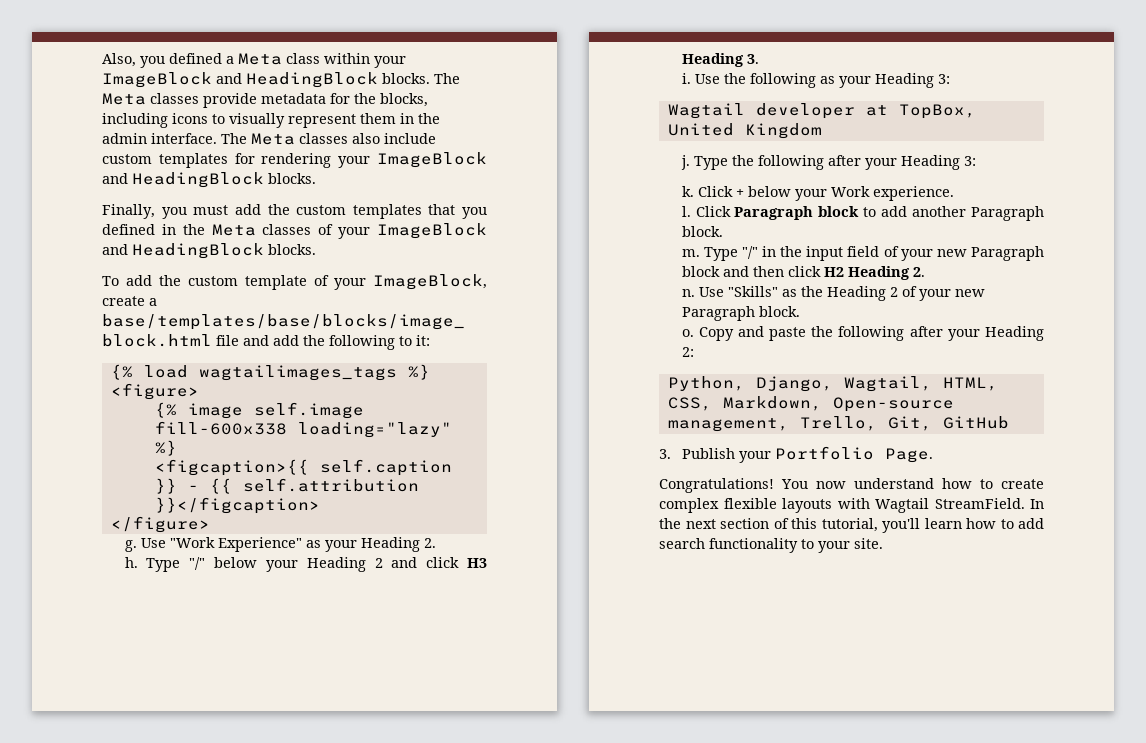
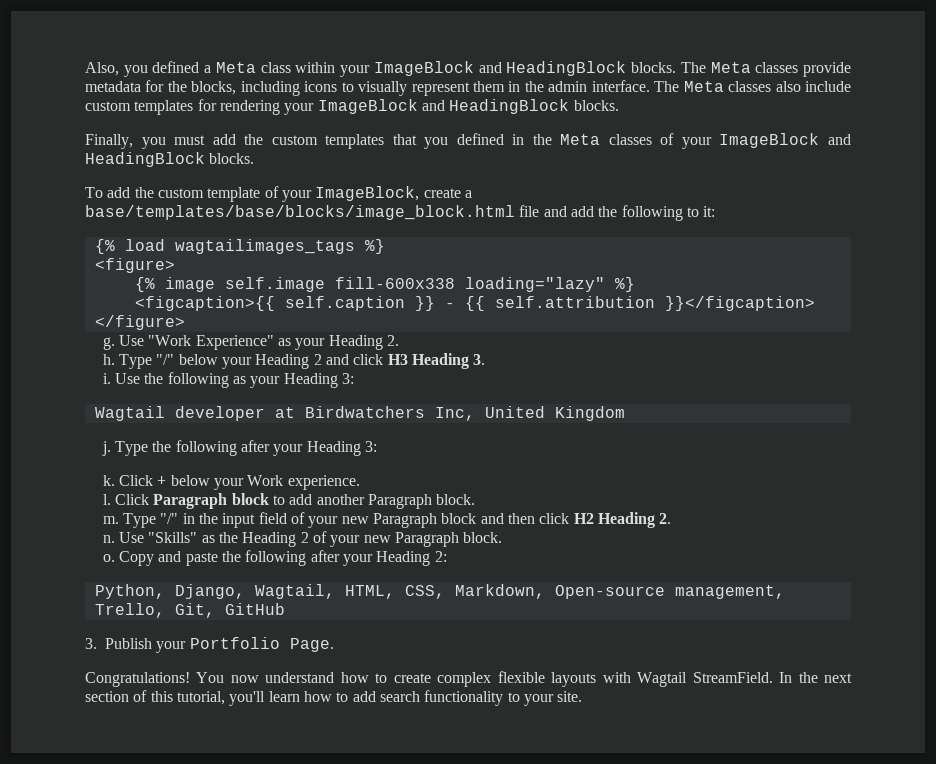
- Wagtail developer at TopBox, United Kingdom
+ Wagtail developer at Birdwatchers Inc, United Kingdom

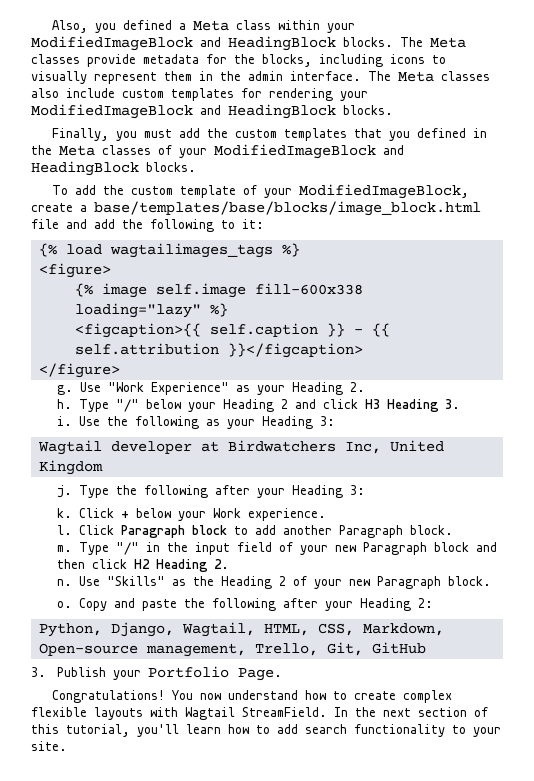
- Also, you defined a Meta class within your ImageBlock and HeadingBlock blocks.
+ Also, you defined a Meta class within your ModifiedImageBlock and HeadingBlock blocks.
- The Meta classes also include custom templates for rendering your ImageBlock and HeadingBlock blocks.
+ The Meta classes also include custom templates for rendering your ModifiedImageBlock and HeadingBlock blocks.
- Finally, you must add the custom templates that you defined in the Meta classes of your ImageBlock and HeadingBlock blocks.
+ Finally, you must add the custom templates that you defined in the Meta classes of your ModifiedImageBlock and HeadingBlock blocks.
- To add the custom template of your ImageBlock, create a base/templates/base/blocks/image_block.html file and add the following to it:
+ To add the custom template of your ModifiedImageBlock, create a base/templates/base/blocks/image_block.html file and add the following to it:

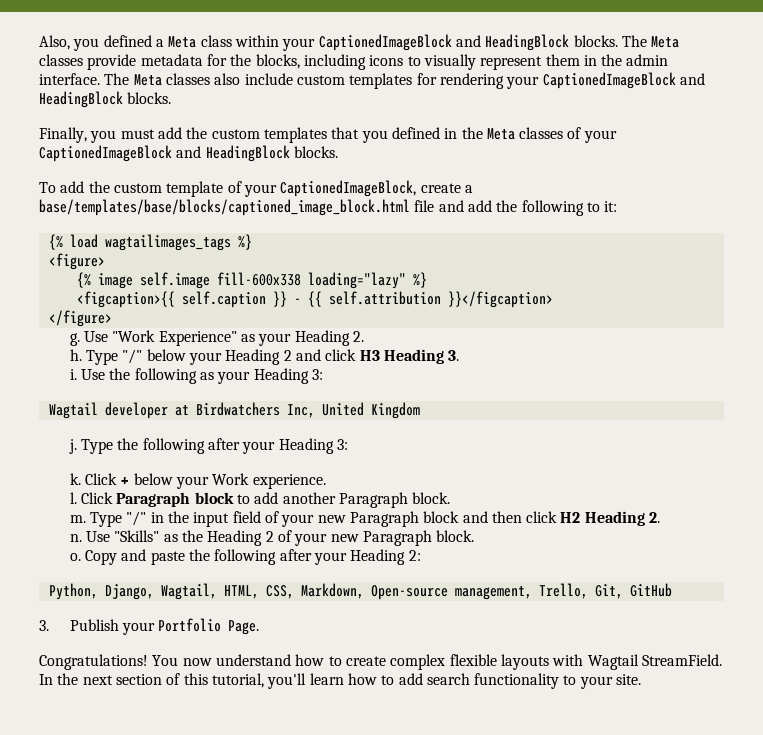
- Also, you defined a Meta class within your ModifiedImageBlock and HeadingBlock blocks.
+ Also, you defined a Meta class within your CaptionedImageBlock and HeadingBlock blocks.
- The Meta classes also include custom templates for rendering your ModifiedImageBlock and HeadingBlock blocks.
+ The Meta classes also include custom templates for rendering your CaptionedImageBlock and HeadingBlock blocks.
- Finally, you must add the custom templates that you defined in the Meta classes of your ModifiedImageBlock and HeadingBlock blocks.
+ Finally, you must add the custom templates that you defined in the Meta classes of your CaptionedImageBlock and HeadingBlock blocks.
- To add the custom template of your ModifiedImageBlock, create a base/templates/base/blocks/image_block.html file and add the following to it:
+ To add the custom template of your CaptionedImageBlock, create a base/templates/base/blocks/captioned_image_block.html file and add the following to it:

